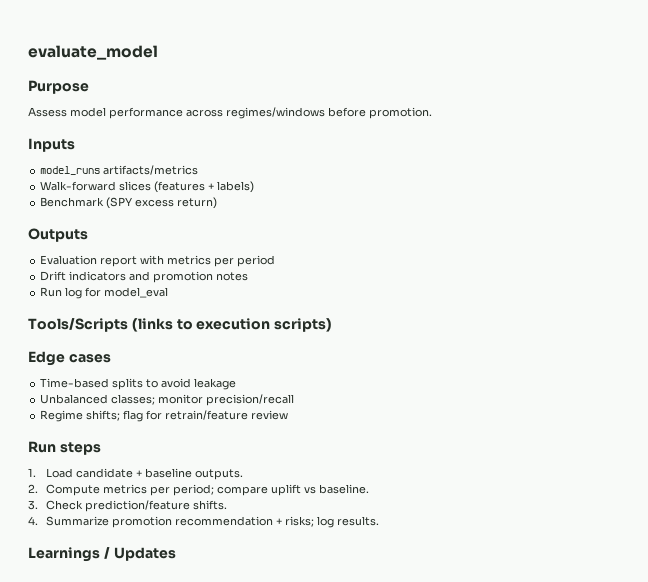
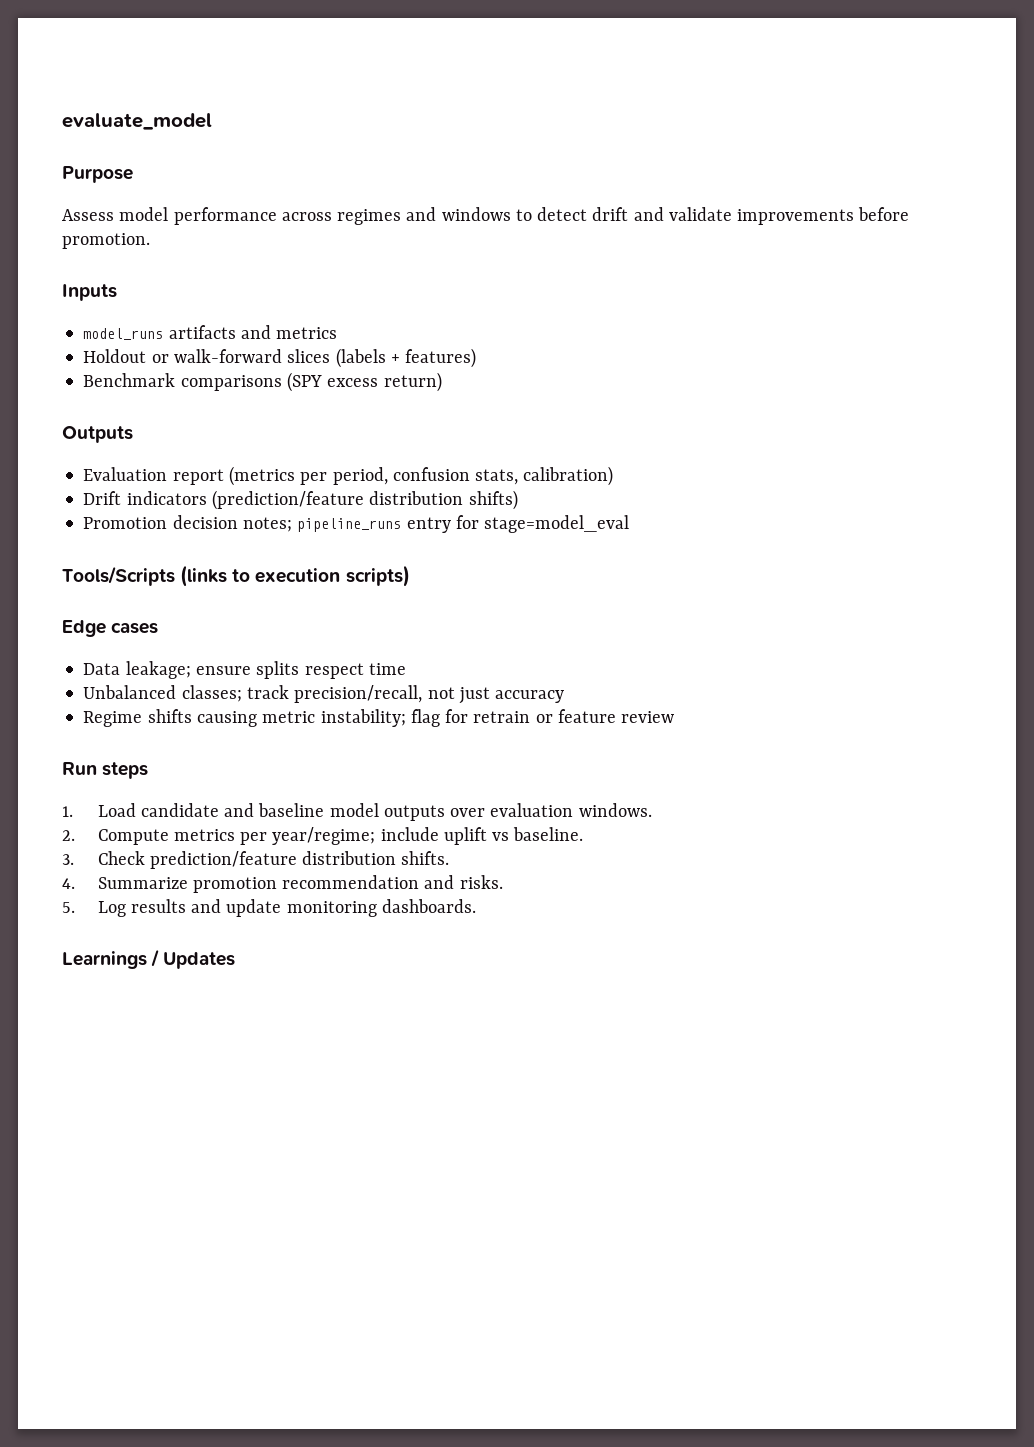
- Assess model performance across regimes/windows before promotion.
+ Assess model performance across regimes and windows to detect drift and validate improvements before promotion.
  Inputs
- model_runs artifacts/metrics
- Walk-forward slices (features + labels)
+ model_runs artifacts and metrics
+ Holdout or walk-forward slices (labels + features)
- Benchmark (SPY excess return)
+ Benchmark comparisons (SPY excess return)
- Evaluation report with metrics per period
- Drift indicators and promotion notes
- Run log for model_eval
+ Evaluation report (metrics per period, confusion stats, calibration)
+ Drift indicators (prediction/feature distribution shifts)
+ Promotion decision notes; pipeline_runs entry for stage=model_eval
- Time-based splits to avoid leakage
- Unbalanced classes; monitor precision/recall
- Regime shifts; flag for retrain/feature review
+ Data leakage; ensure splits respect time
+ Unbalanced classes; track precision/recall, not just accuracy
+ Regime shifts causing metric instability; flag for retrain or feature review
- 1. Load candidate + baseline outputs.
+ 1. Load candidate and baseline model outputs over evaluation windows.
- 2. Compute metrics per period; compare uplift vs baseline.
+ 2. Compute metrics per year/regime; include uplift vs baseline.
- 3. Check prediction/feature shifts.
+ 3. Check prediction/feature distribution shifts.
- 4. Summarize promotion recommendation + risks; log results.
+ 4. Summarize promotion recommendation and risks.
+ 5. Log results and update monitoring dashboards.

